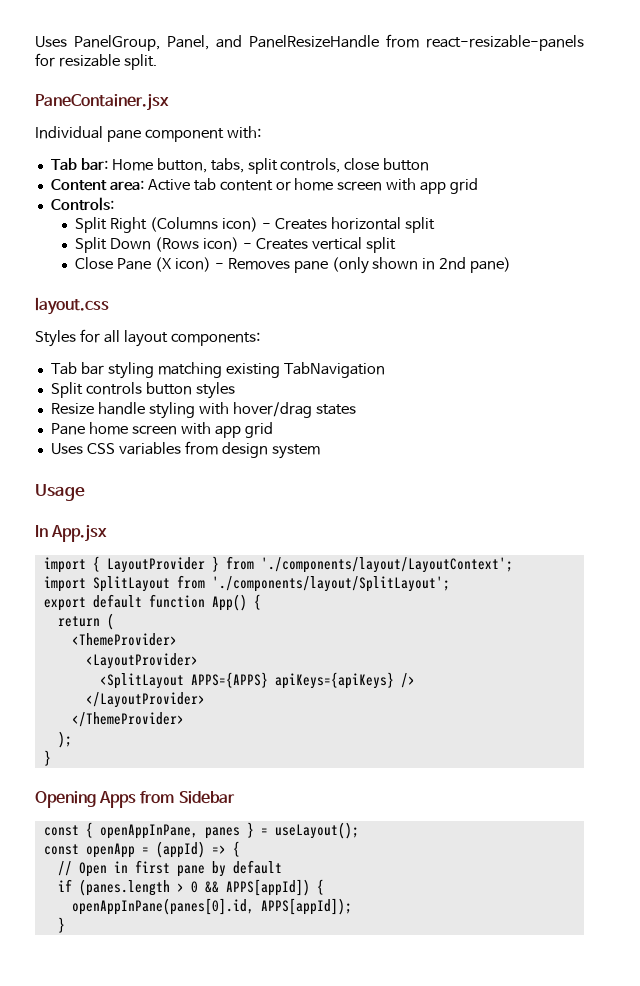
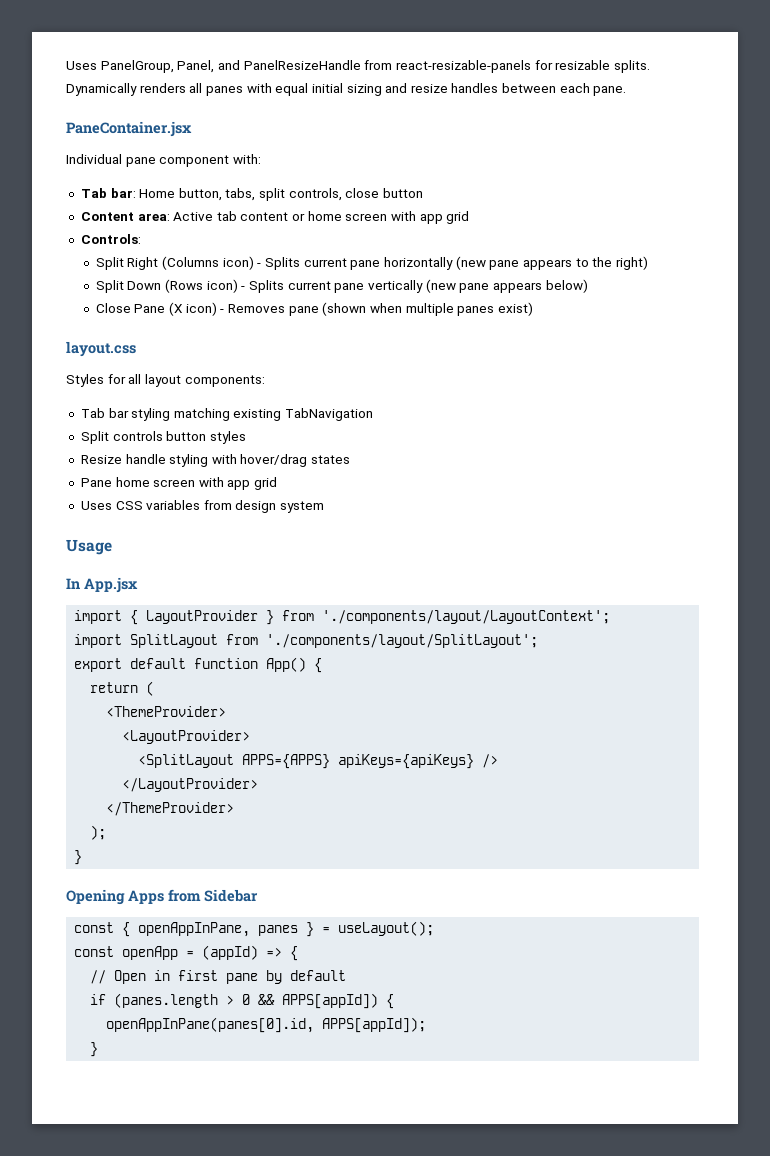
- Uses PanelGroup, Panel, and PanelResizeHandle from react-resizable-panels for resizable split.
+ Uses PanelGroup, Panel, and PanelResizeHandle from react-resizable-panels for resizable splits. Dynamically renders all panes with equal initial sizing and resize handles between each pane.
- Split Right (Columns icon) - Creates horizontal split
+ Split Right (Columns icon) - Splits current pane horizontally (new pane appears to the right)
- Split Down (Rows icon) - Creates vertical split
+ Split Down (Rows icon) - Splits current pane vertically (new pane appears below)
- Close Pane (X icon) - Removes pane (only shown in 2nd pane)
+ Close Pane (X icon) - Removes pane (shown when multiple panes exist)

